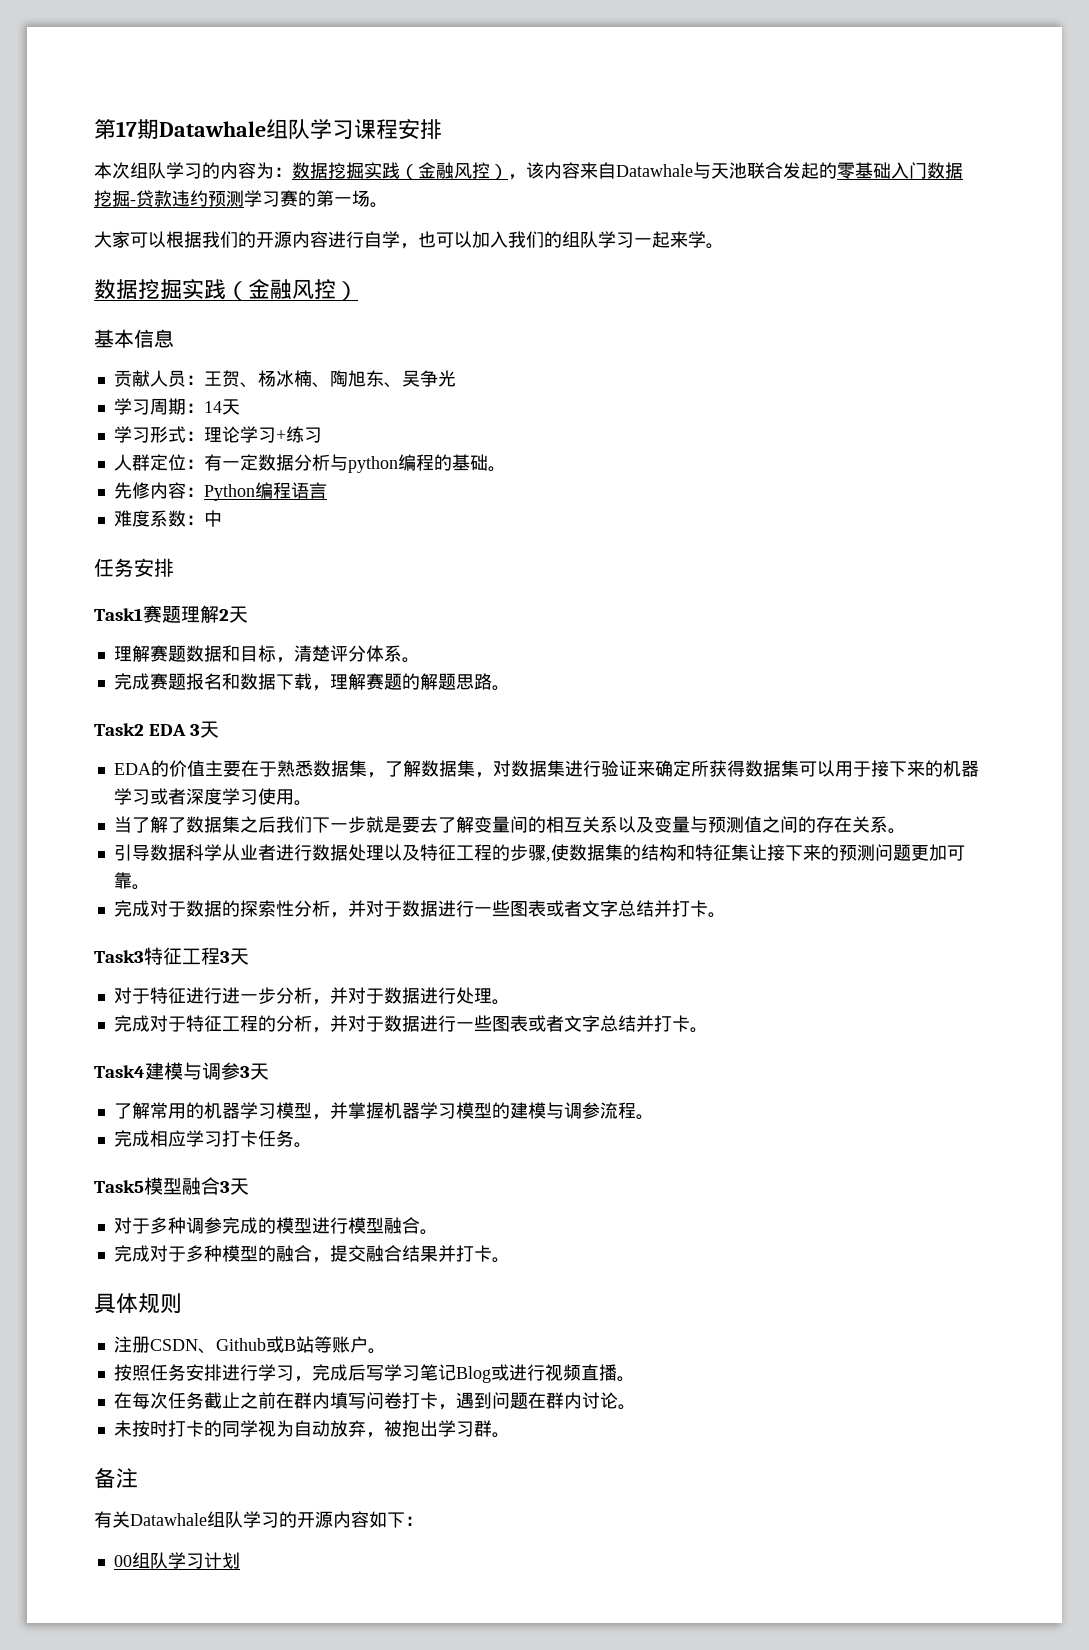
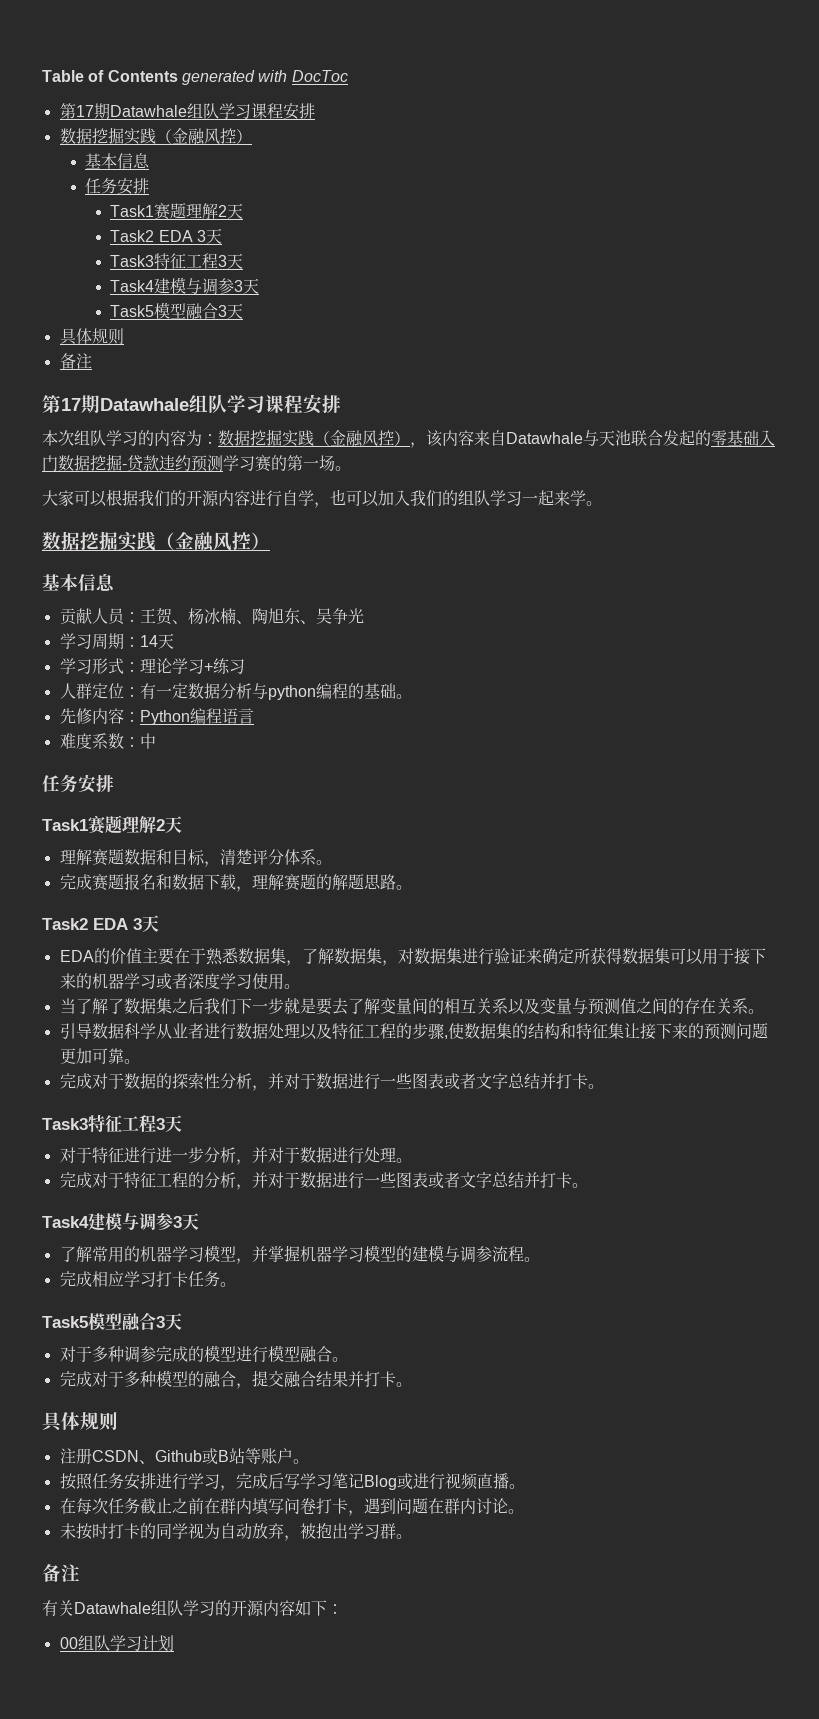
+ Table of Contents generated with DocToc
+ 第17期Datawhale组队学习课程安排
+ 数据挖掘实践（金融风控）
+ 基本信息
+ 任务安排
+ Task1赛题理解2天
+ Task2 EDA 3天
+ Task3特征工程3天
+ Task4建模与调参3天
+ Task5模型融合3天
+ 具体规则
+ 备注

